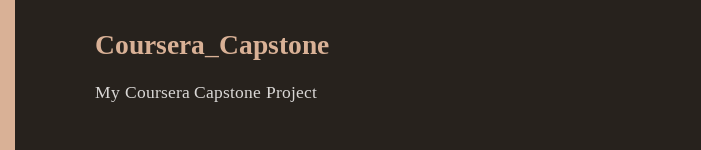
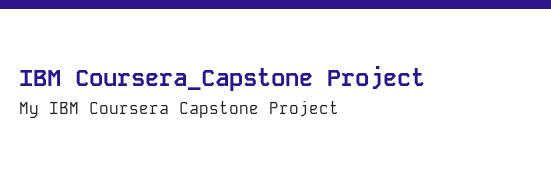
- Coursera_Capstone
+ IBM Coursera_Capstone Project
- My Coursera Capstone Project
+ My IBM Coursera Capstone Project

